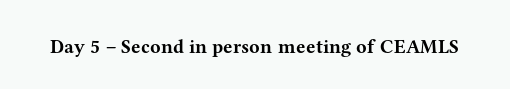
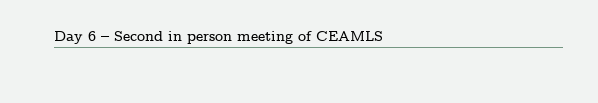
- Day 5 – Second in person meeting of CEAMLS
+ Day 6 – Second in person meeting of CEAMLS

